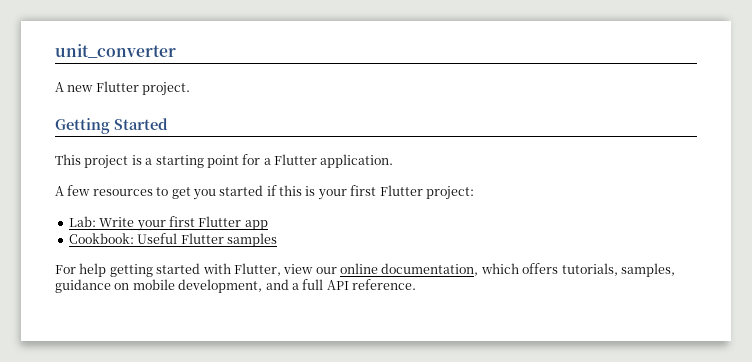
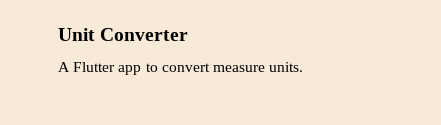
- unit_converter
- A new Flutter project.
- Getting Started
- This project is a starting point for a Flutter application.
- A few resources to get you started if this is your first Flutter project:
- Lab: Write your first Flutter app
- Cookbook: Useful Flutter samples
- For help getting started with Flutter, view our online documentation, which offers tutorials, samples, guidance on mobile development, and a full API reference.
+ Unit Converter
+ A Flutter app to convert measure units.

